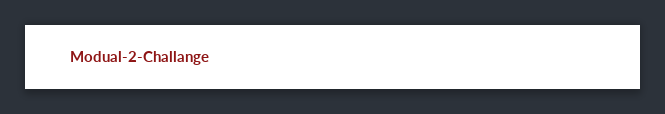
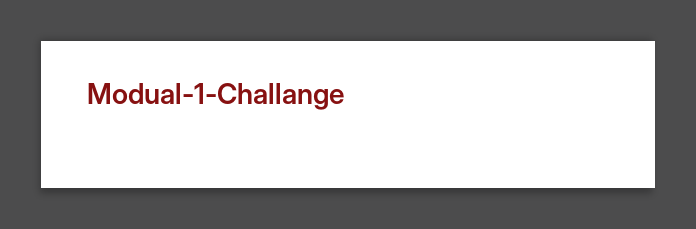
- Modual-2-Challange
+ Modual-1-Challange

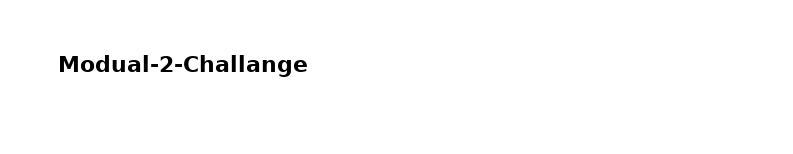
- Modual-1-Challange
+ Modual-2-Challange

